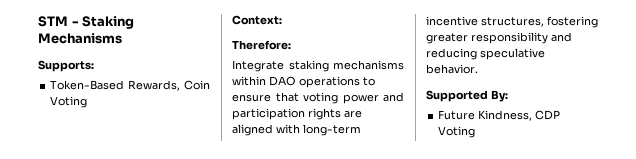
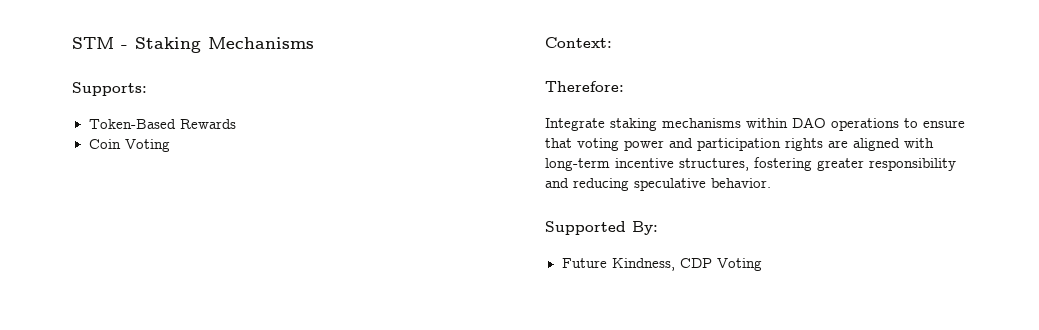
- Token-Based Rewards, Coin Voting
+ Token-Based Rewards
+ Coin Voting

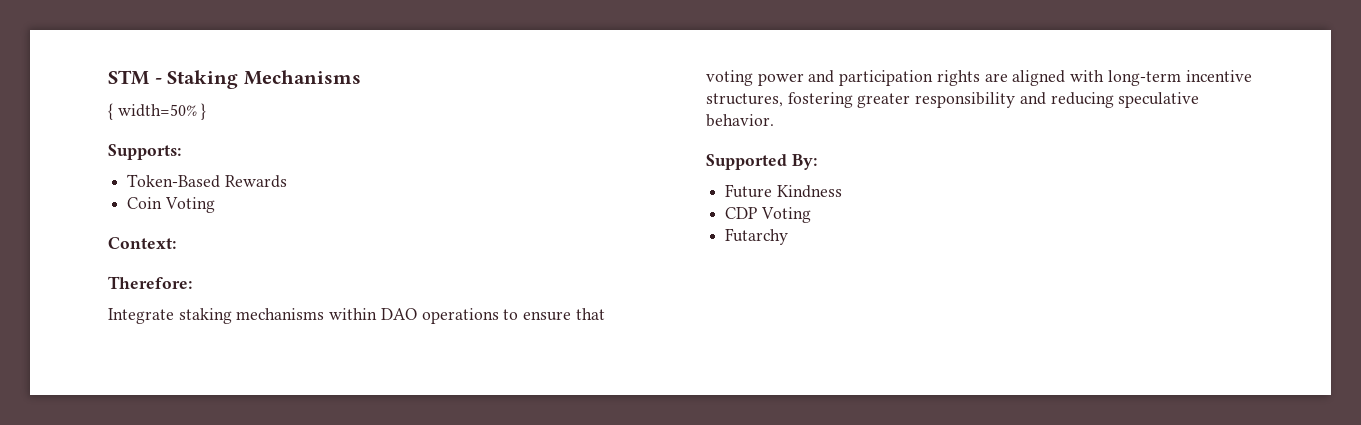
+ { width=50% }
- Future Kindness, CDP Voting
+ Future Kindness
+ CDP Voting
+ Futarchy

